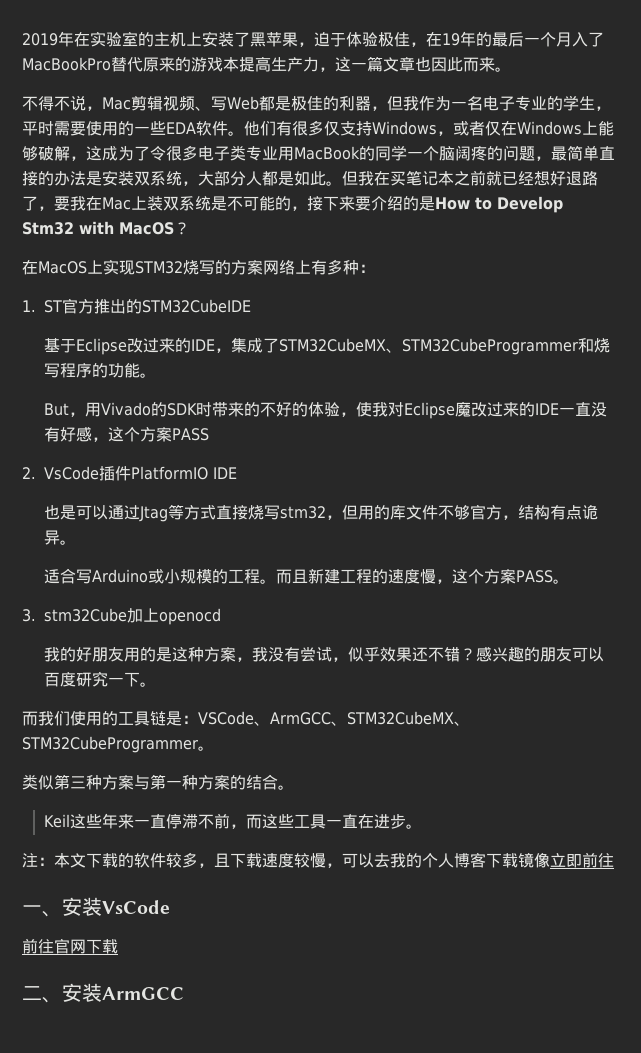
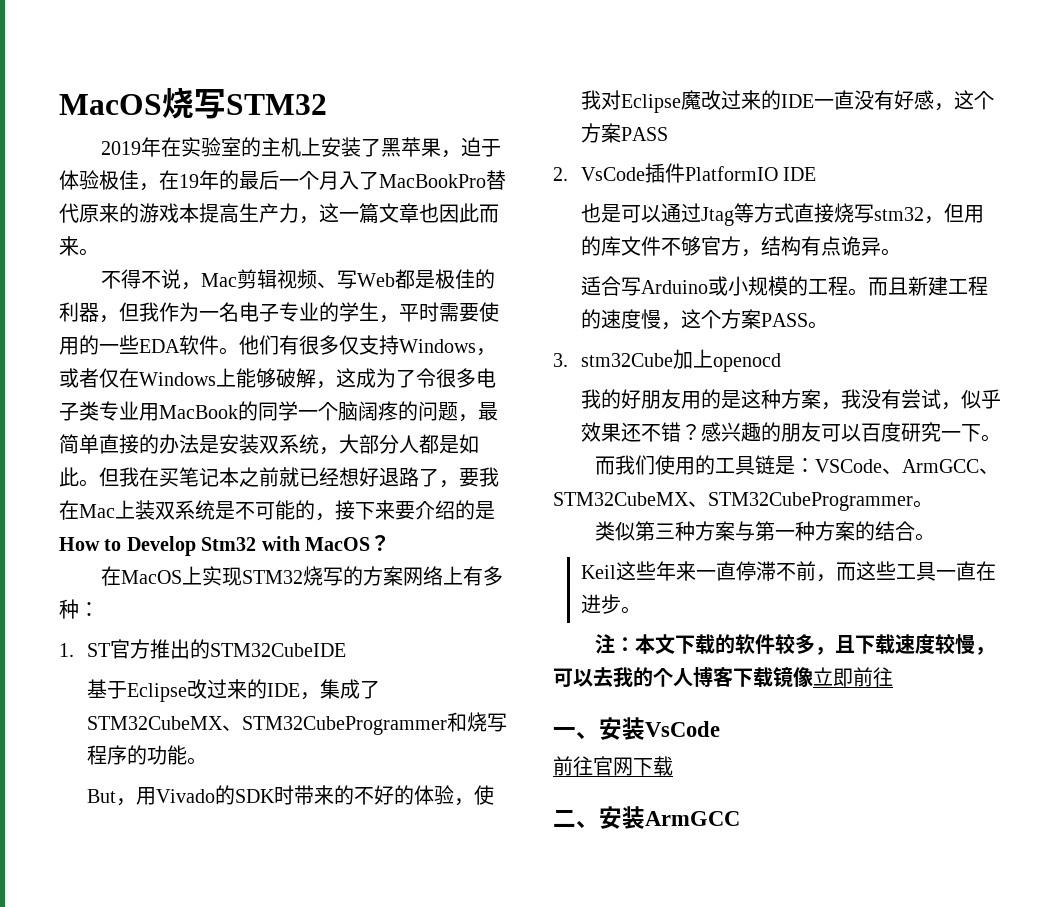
+ MacOS烧写STM32

